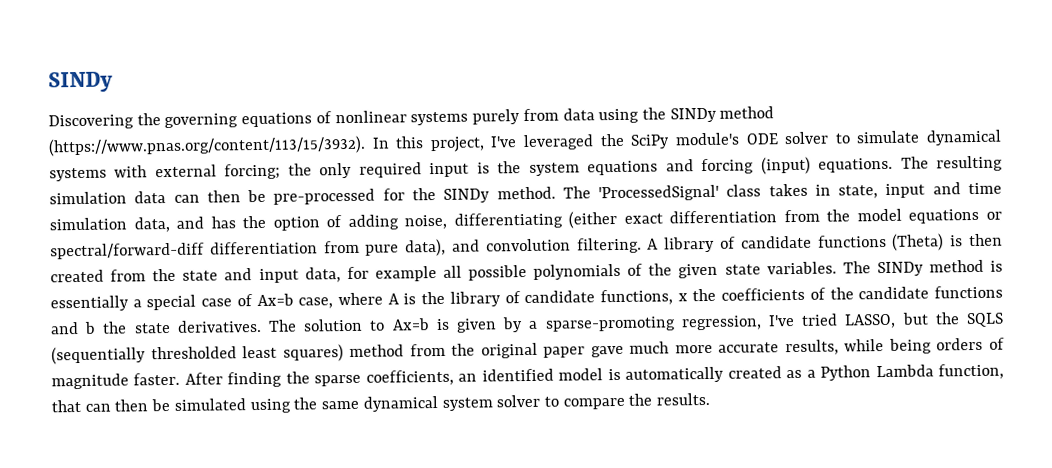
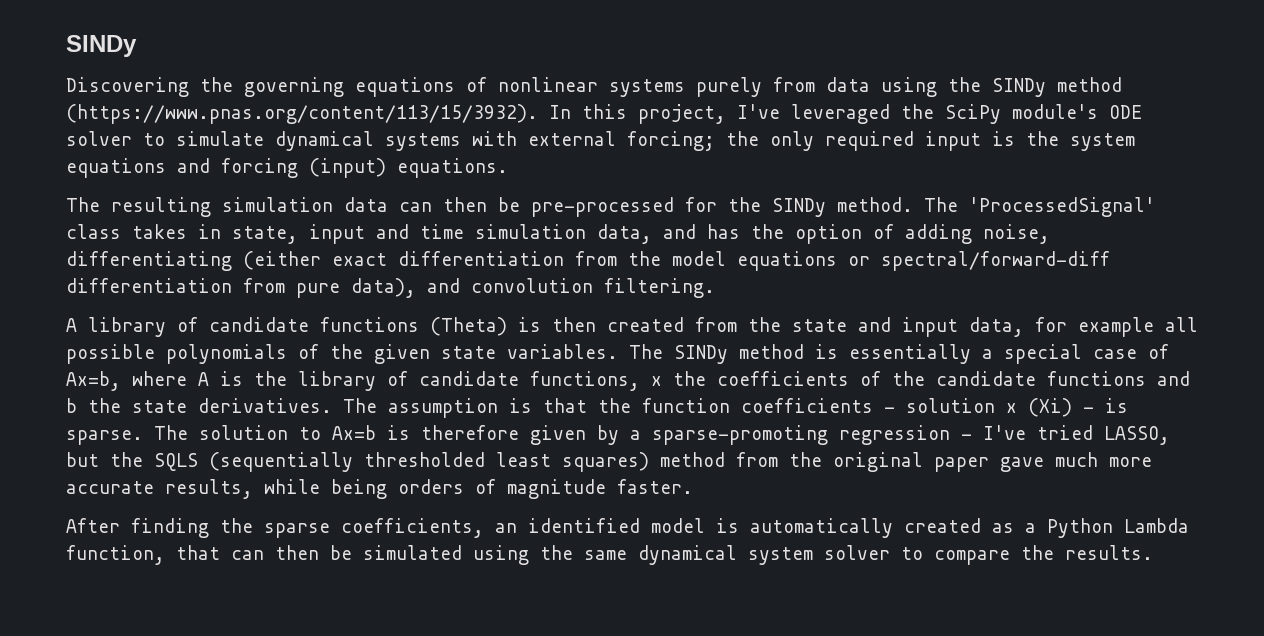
- Discovering the governing equations of nonlinear systems purely from data using the SINDy method (https://www.pnas.org/content/113/15/3932). In this project, I've leveraged the SciPy module's ODE solver to simulate dynamical systems with external forcing; the only required input is the system equations and forcing (input) equations. The resulting simulation data can then be pre-processed for the SINDy method.
+ Discovering the governing equations of nonlinear systems purely from data using the SINDy method (https://www.pnas.org/content/113/15/3932). In this project, I've leveraged the SciPy module's ODE solver to simulate dynamical systems with external forcing; the only required input is the system equations and forcing (input) equations.
+ The resulting simulation data can then be pre-processed for the SINDy method.
- The 'ProcessedSignal' class takes in state, input and time simulation data, and has the option of adding noise, differentiating (either exact differentiation from the model equations or spectral/forward-diff differentiation from pure data), and convolution filtering. A library of candidate functions (Theta) is then created from the state and input data, for example all possible polynomials of the given state variables.
+ The 'ProcessedSignal' class takes in state, input and time simulation data, and has the option of adding noise, differentiating (either exact differentiation from the model equations or spectral/forward-diff differentiation from pure data), and convolution filtering.
+ A library of candidate functions (Theta) is then created from the state and input data, for example all possible polynomials of the given state variables.
- The SINDy method is essentially a special case of Ax=b case, where A is the library of candidate functions, x the coefficients of the candidate functions and b the state derivatives.
+ The SINDy method is essentially a special case of Ax=b, where A is the library of candidate functions, x the coefficients of the candidate functions and b the state derivatives.
- The solution to Ax=b is given by a sparse-promoting regression, I've tried LASSO, but the SQLS (sequentially thresholded least squares) method from the original paper gave much more accurate results, while being orders of magnitude faster. After finding the sparse coefficients, an identified model is automatically created as a Python Lambda function, that can then be simulated using the same dynamical system solver to compare the results.
+ The assumption is that the function coefficients - solution x (Xi) - is sparse. The solution to Ax=b is therefore given by a sparse-promoting regression - I've tried LASSO, but the SQLS (sequentially thresholded least squares) method from the original paper gave much more accurate results, while being orders of magnitude faster.
+ After finding the sparse coefficients, an identified model is automatically created as a Python Lambda function, that can then be simulated using the same dynamical system solver to compare the results.

